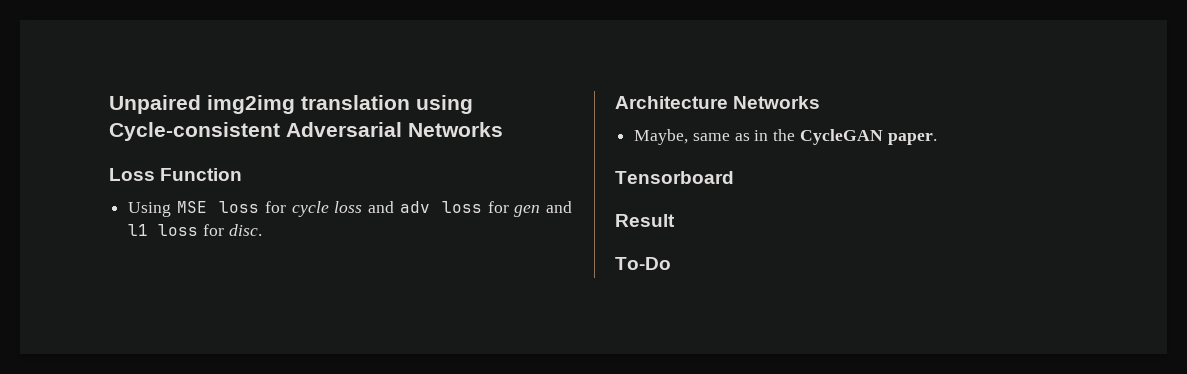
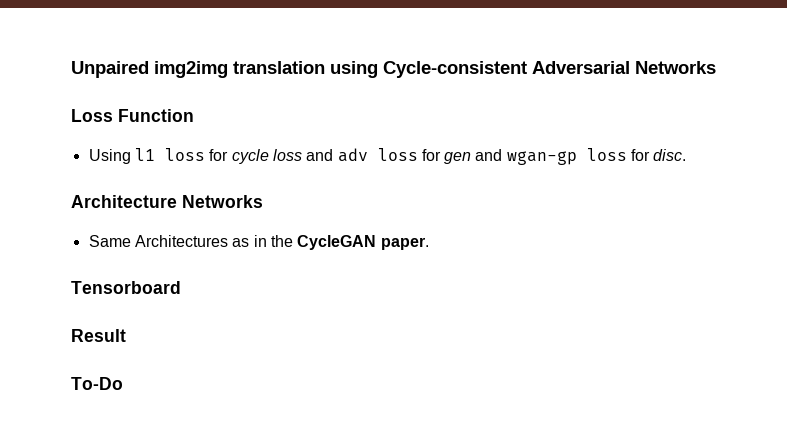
- Using MSE loss for cycle loss and adv loss for gen and l1 loss for disc.
+ Using l1 loss for cycle loss and adv loss for gen and wgan-gp loss for disc.
- Maybe, same as in the CycleGAN paper.
+ Same Architectures as in the CycleGAN paper.

